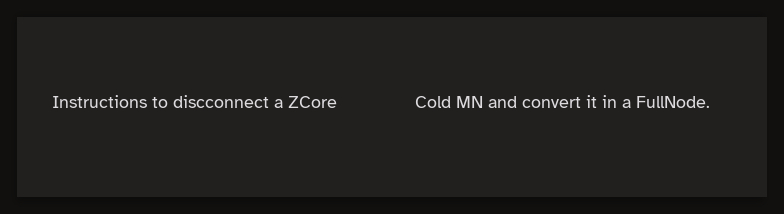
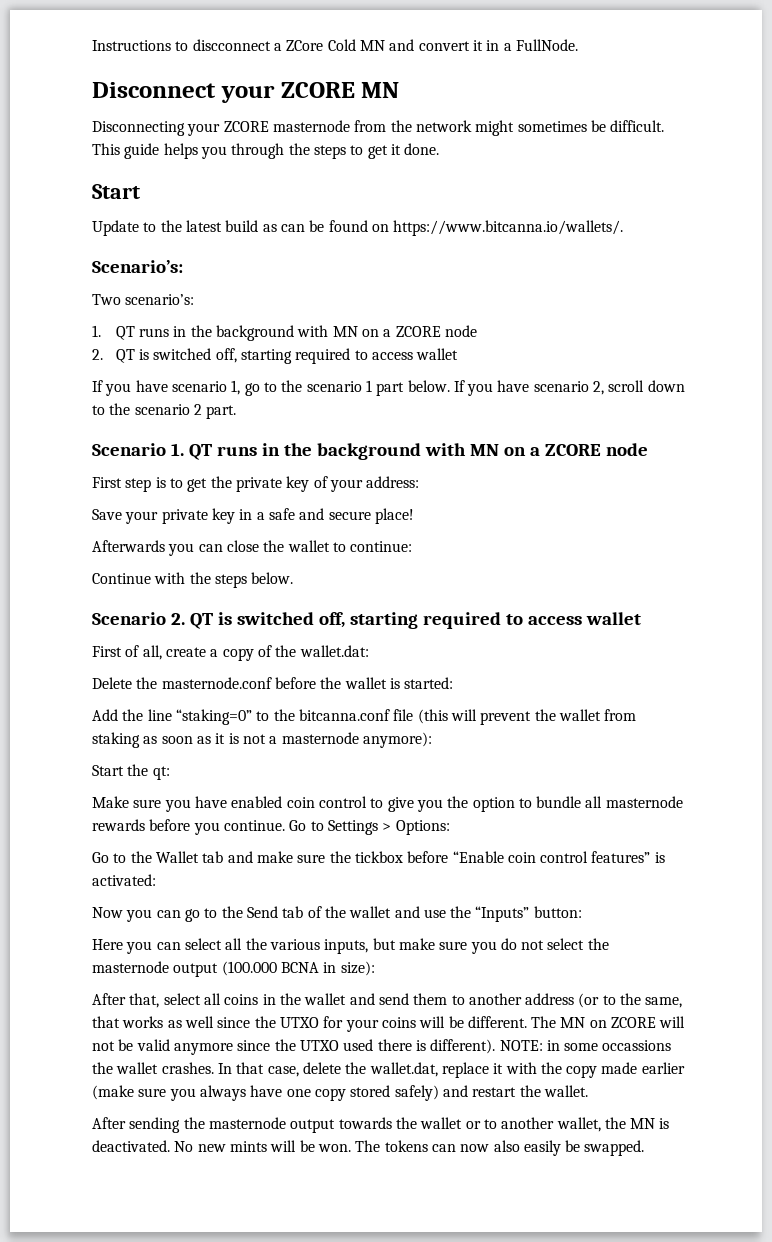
+ Disconnect your ZCORE MN
+ Disconnecting your ZCORE masternode from the network might sometimes be difficult. This guide helps you through the steps to get it done.
+ Start
+ Update to the latest build as can be found on https://www.bitcanna.io/wallets/.
+ Scenario’s:
+ Two scenario’s:
+ 1. QT runs in the background with MN on a ZCORE node
+ 2. QT is switched off, starting required to access wallet
+ If you have scenario 1, go to the scenario 1 part below. If you have scenario 2, scroll down to the scenario 2 part.
+ Scenario 1. QT runs in the background with MN on a ZCORE node
+ First step is to get the private key of your address:
+ Save your private key in a safe and secure place!
+ Afterwards you can close the wallet to continue:
+ Continue with the steps below.
+ Scenario 2. QT is switched off, starting required to access wallet
+ First of all, create a copy of the wallet.dat:
+ Delete the masternode.conf before the wallet is started:
+ Add the line “staking=0” to the bitcanna.conf file (this will prevent the wallet from staking as soon as it is not a masternode anymore):
+ Start the qt:
+ Make sure you have enabled coin control to give you the option to bundle all masternode rewards before you continue. Go to Settings > Options:
+ Go to the Wallet tab and make sure the tickbox before “Enable coin control features” is activated:
+ Now you can go to the Send tab of the wallet and use the “Inputs” button:
+ Here you can select all the various inputs, but make sure you do not select the masternode output (100.000 BCNA in size):
+ After that, select all coins in the wallet and send them to another address (or to the same, that works as well since the UTXO for your coins will be different. The MN on ZCORE will not be valid anymore since the UTXO used there is different). NOTE: in some occassions the wallet crashes. In that case, delete the wallet.dat, replace it with the copy made earlier (make sure you always have one copy stored safely) and restart the wallet.
+ After sending the masternode output towards the wallet or to another wallet, the MN is deactivated. No new mints will be won. The tokens can now also easily be swapped.

